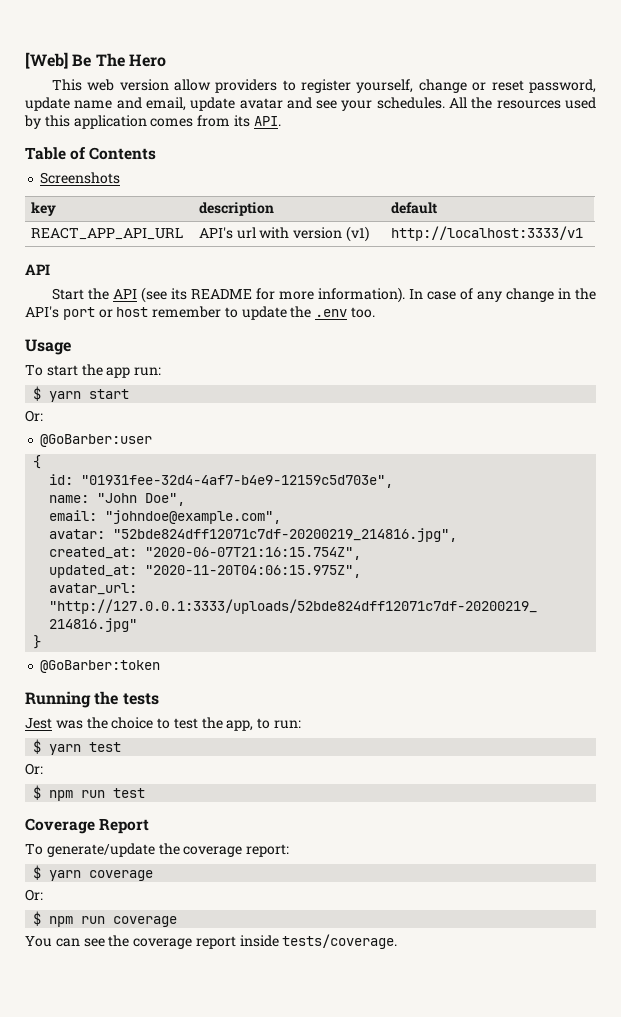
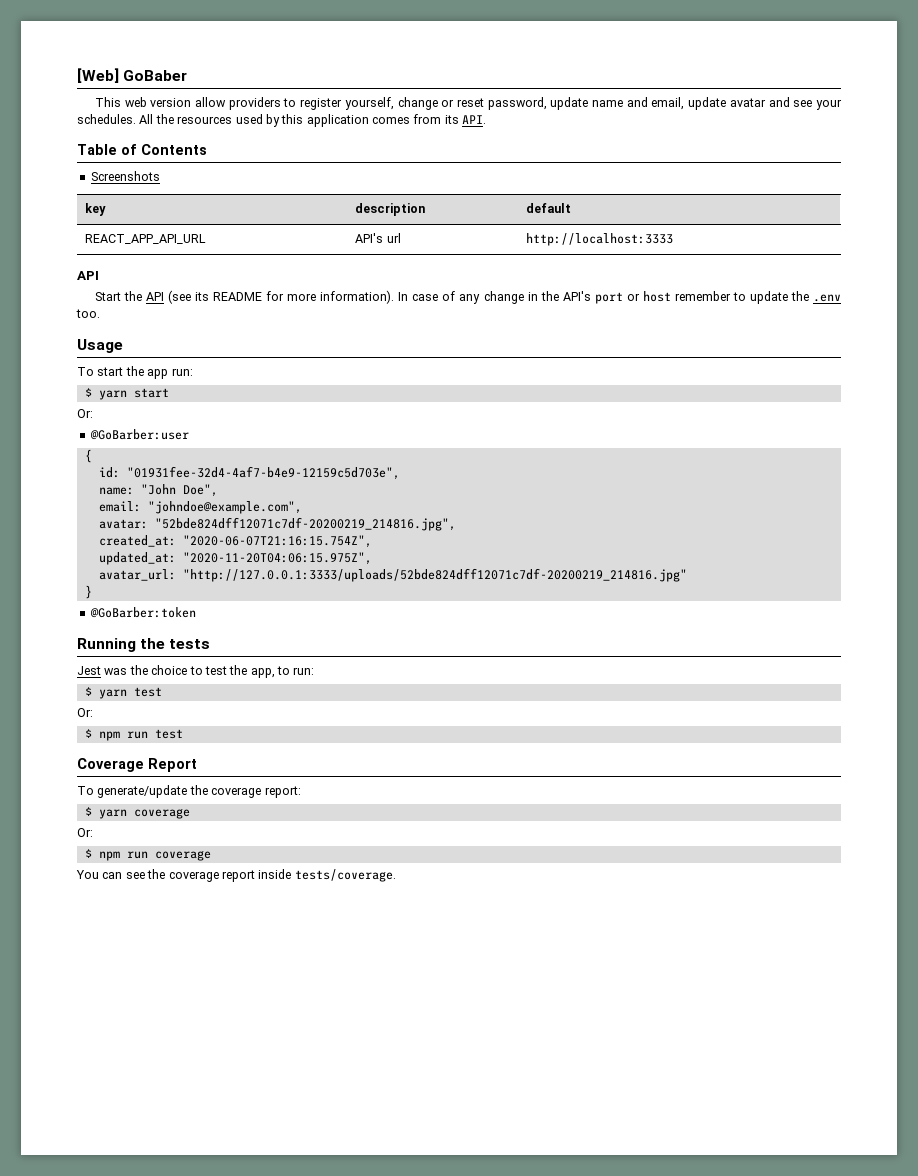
- [Web] Be The Hero
+ [Web] GoBaber
- REACT_APP_API_URL | API's url with version (v1) | http://localhost:3333/v1
+ REACT_APP_API_URL | API's url | http://localhost:3333

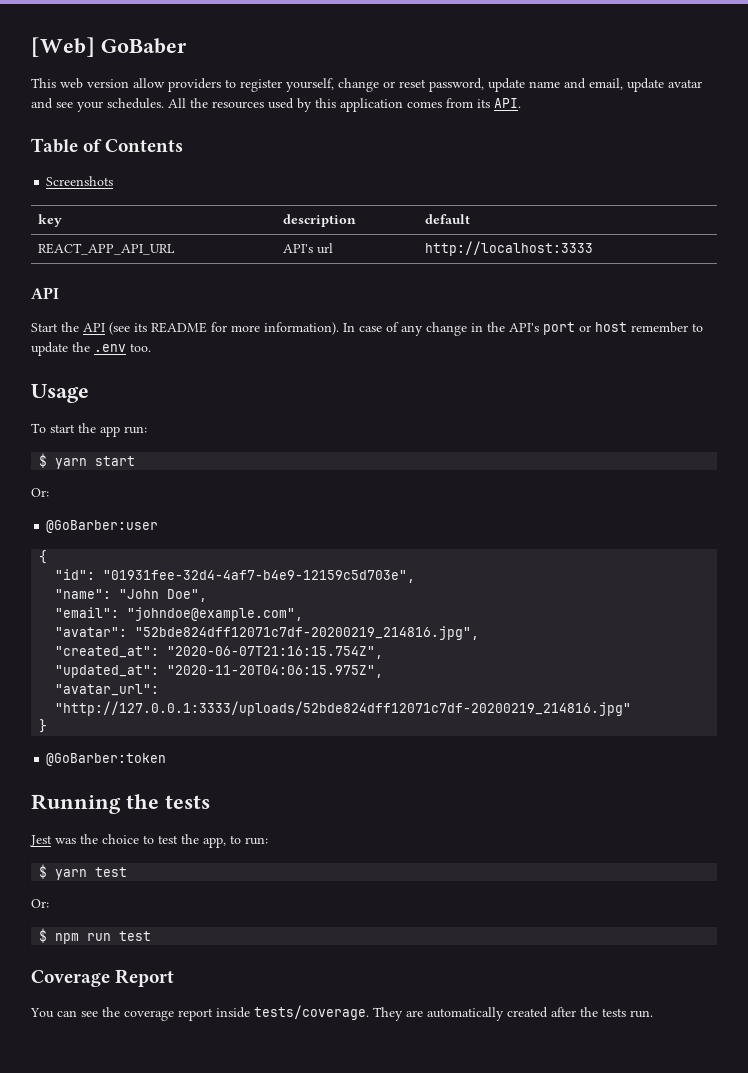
- id: "01931fee-32d4-4af7-b4e9-12159c5d703e",
+ "id": "01931fee-32d4-4af7-b4e9-12159c5d703e",
- name: "John Doe",
+ "name": "John Doe",
- email: "johndoe@example.com",
+ "email": "johndoe@example.com",
- avatar: "52bde824dff12071c7df-20200219_214816.jpg",
+ "avatar": "52bde824dff12071c7df-20200219_214816.jpg",
- created_at: "2020-06-07T21:16:15.754Z",
+ "created_at": "2020-06-07T21:16:15.754Z",
- updated_at: "2020-11-20T04:06:15.975Z",
+ "updated_at": "2020-11-20T04:06:15.975Z",
- avatar_url: "http://127.0.0.1:3333/uploads/52bde824dff12071c7df-20200219_214816.jpg"
+ "avatar_url": "http://127.0.0.1:3333/uploads/52bde824dff12071c7df-20200219_214816.jpg"
- To generate/update the coverage report:
- $ yarn coverage
- Or:
- $ npm run coverage
+ They are automatically created after the tests run.

